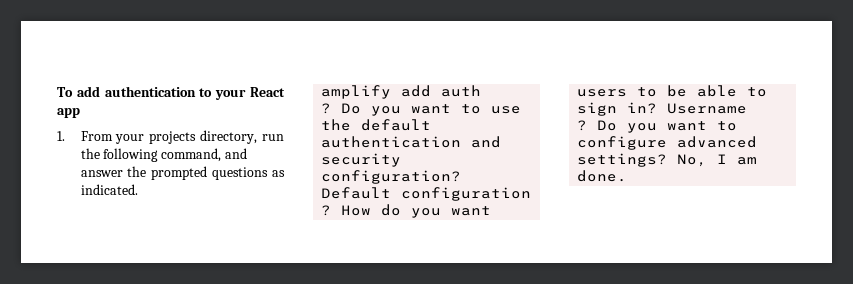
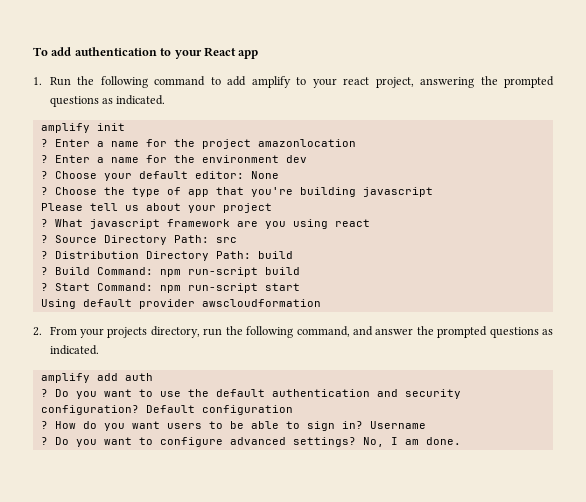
- 1. From your projects directory, run the following command, and answer the prompted questions as indicated.
+ 1. Run the following command to add amplify to your react project, answering the prompted questions as indicated.
+ amplify init
+ ? Enter a name for the project amazonlocation
+ ? Enter a name for the environment dev
+ ? Choose your default editor: None
+ ? Choose the type of app that you're building javascript
+ Please tell us about your project
+ ? What javascript framework are you using react
+ ? Source Directory Path: src
+ ? Distribution Directory Path: build
+ ? Build Command: npm run-script build
+ ? Start Command: npm run-script start
+ Using default provider awscloudformation
+ 2. From your projects directory, run the following command, and answer the prompted questions as indicated.

